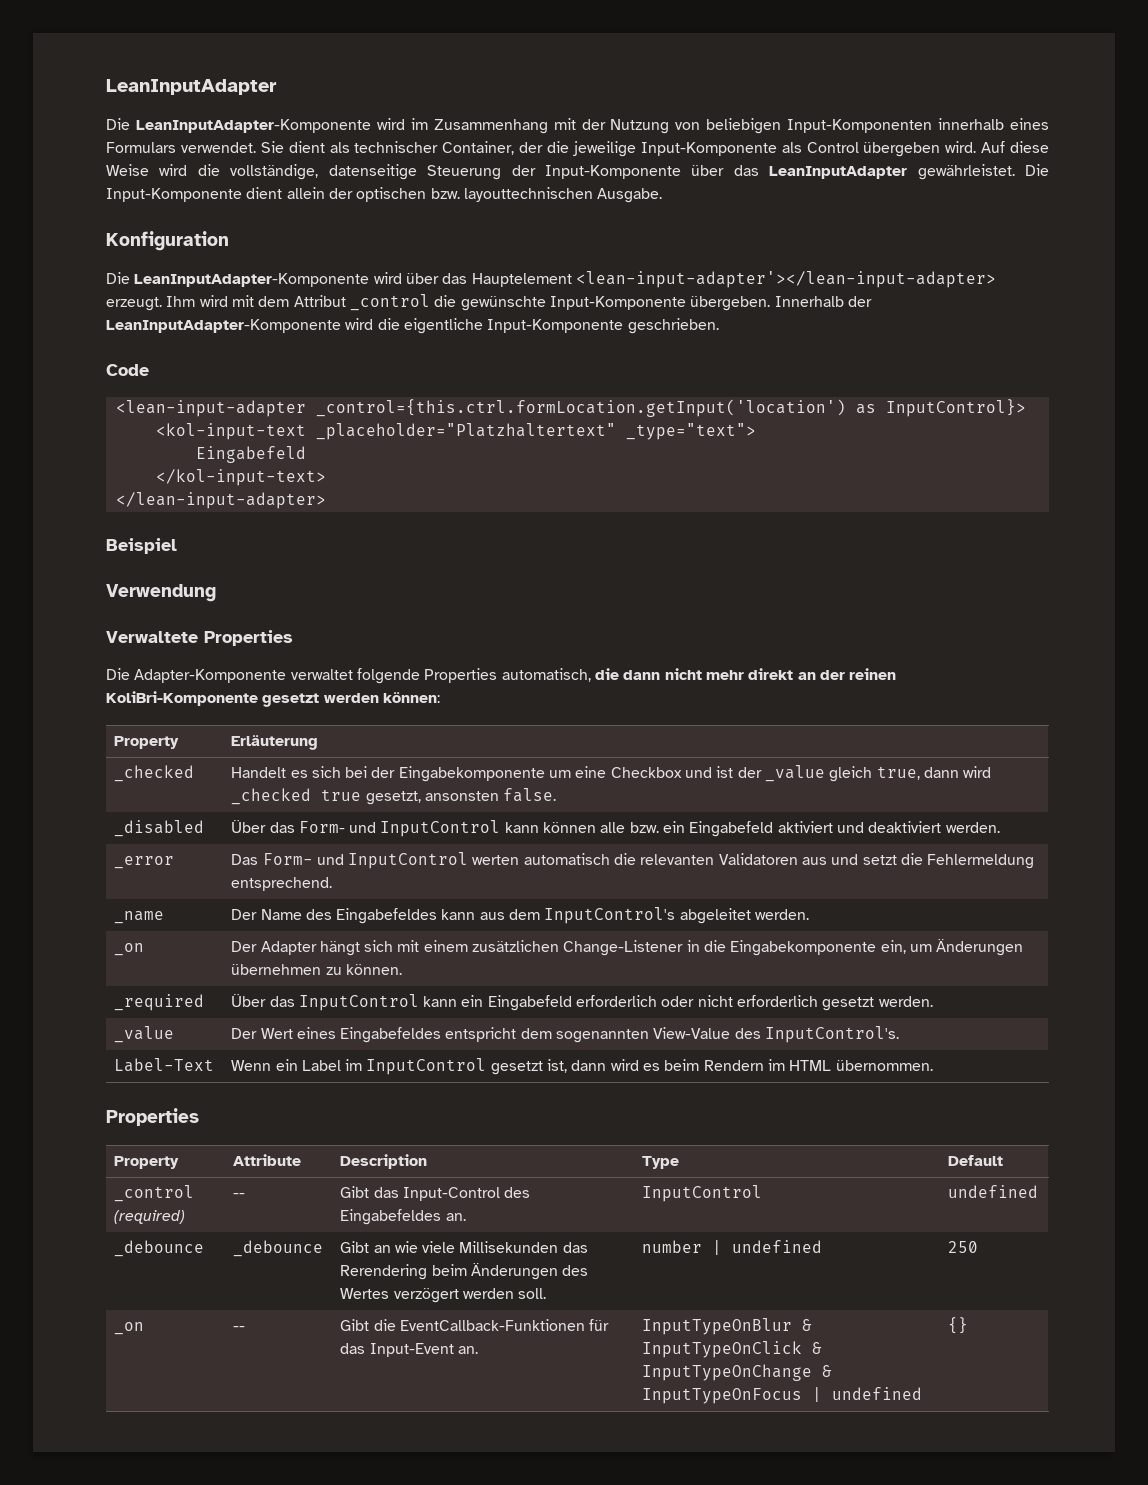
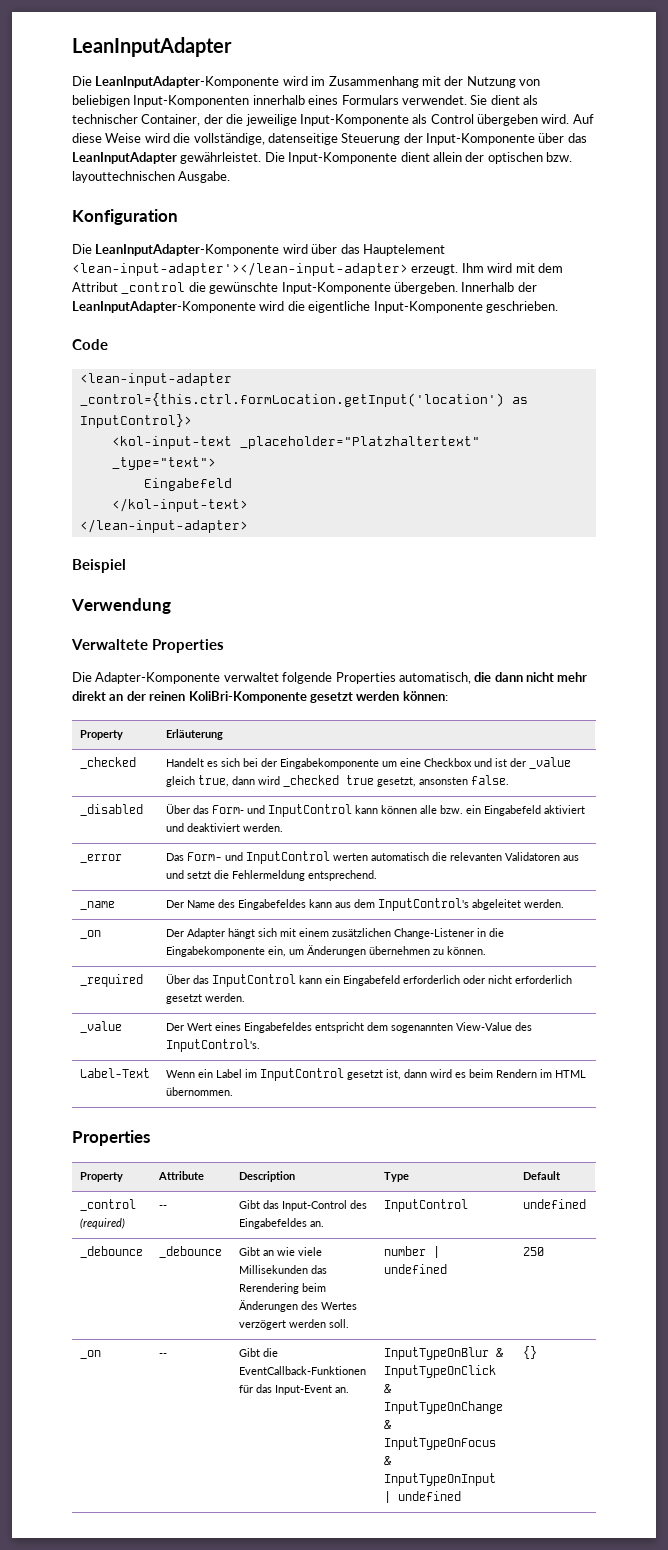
- _on | -- | Gibt die EventCallback-Funktionen für das Input-Event an. | InputTypeOnBlur & InputTypeOnClick & InputTypeOnChange & InputTypeOnFocus | undefined | {}
+ _on | -- | Gibt die EventCallback-Funktionen für das Input-Event an. | InputTypeOnBlur & InputTypeOnClick & InputTypeOnChange & InputTypeOnFocus & InputTypeOnInput | undefined | {}

